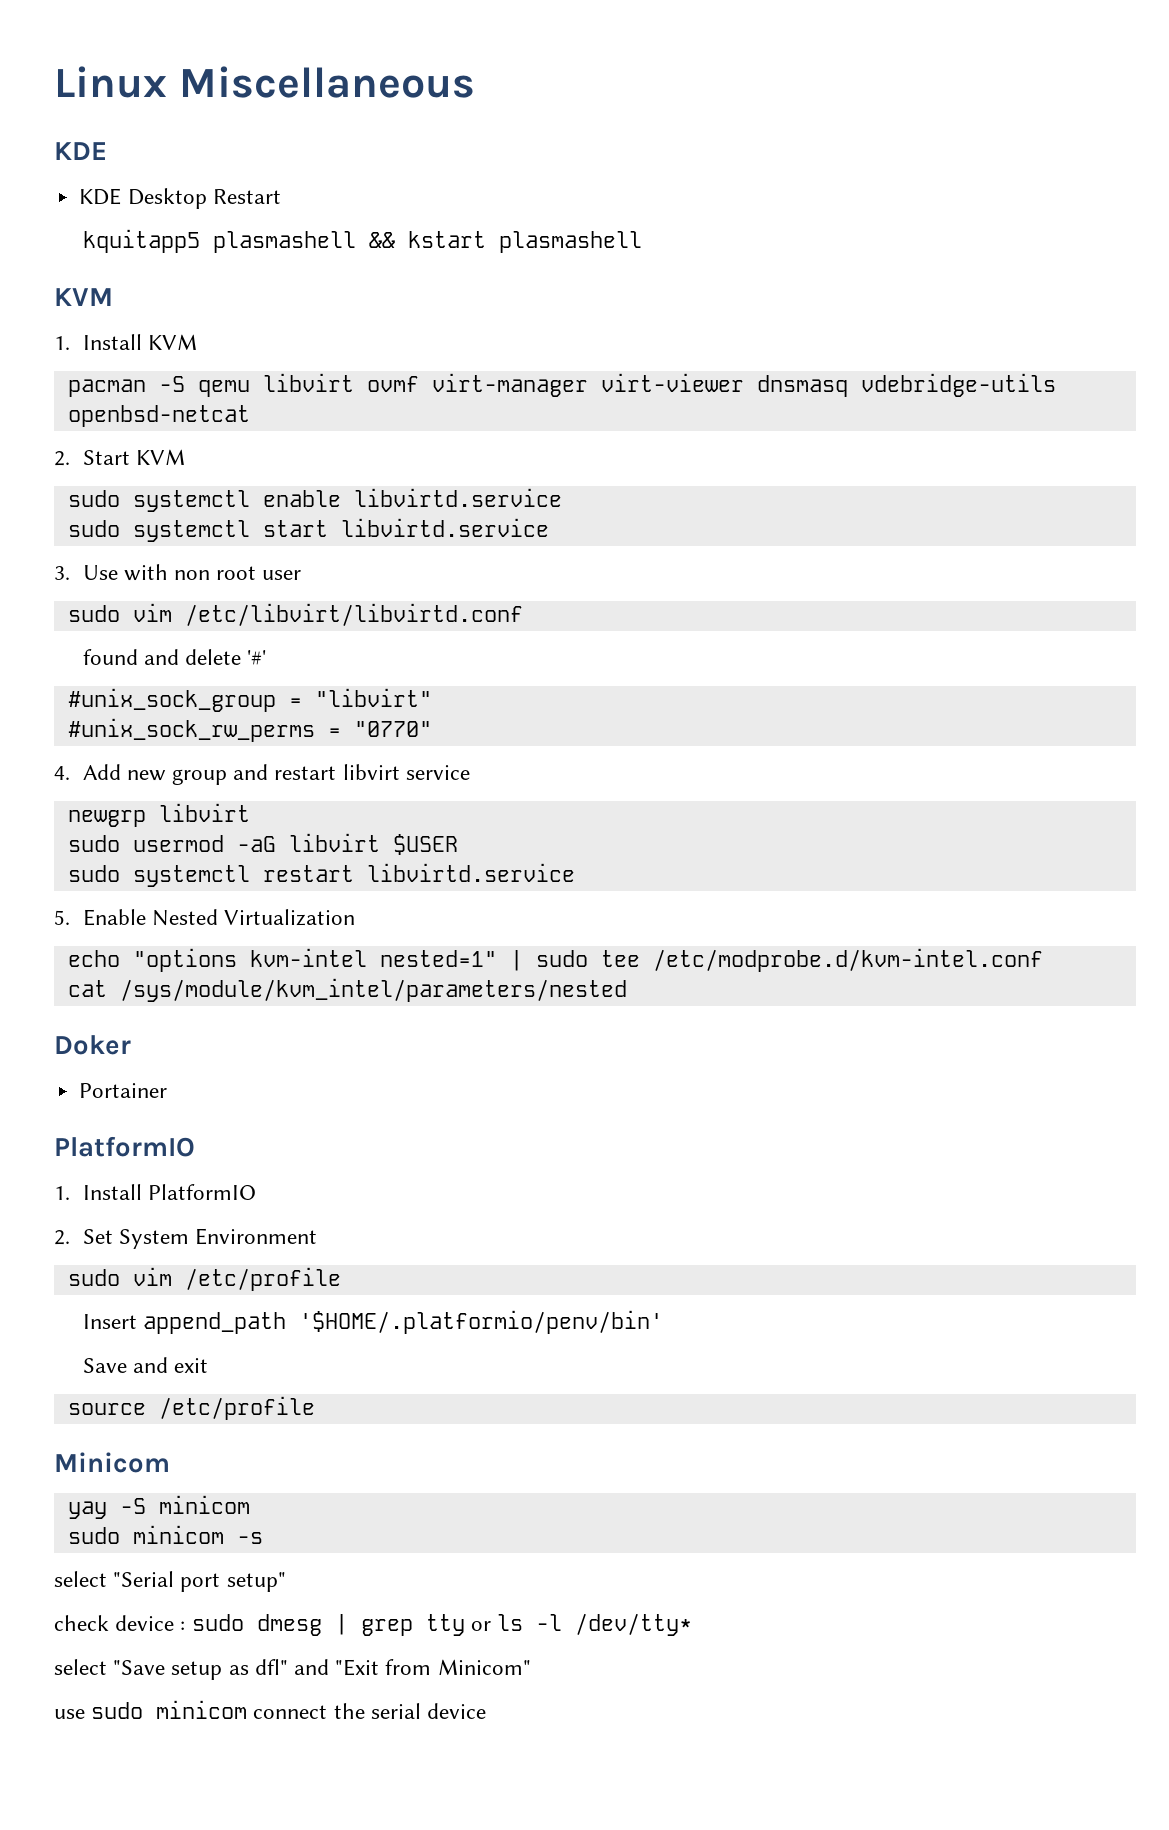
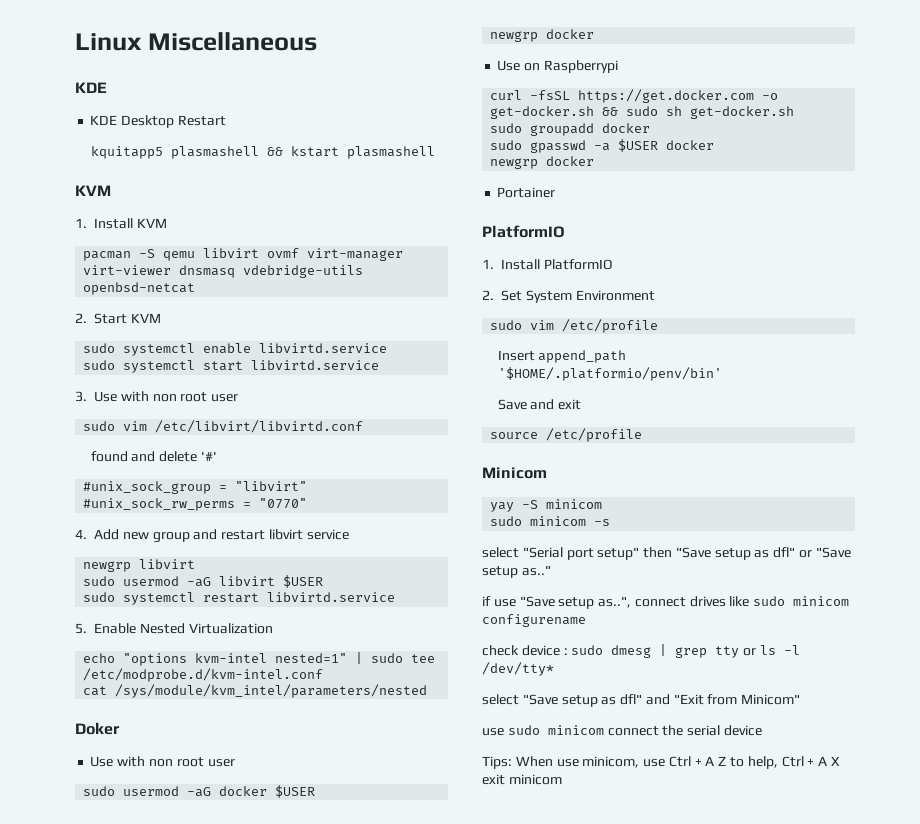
  Doker
+ Use with non root user
+ sudo usermod -aG docker $USER
+ newgrp docker
+ Use on Raspberrypi
+ curl -fsSL https://get.docker.com -o get-docker.sh && sudo sh get-docker.sh
+ sudo groupadd docker
+ sudo gpasswd -a $USER docker
+ newgrp docker
- select "Serial port setup"
+ select "Serial port setup" then "Save setup as dfl" or "Save setup as.."
+ if use "Save setup as..", connect drives like sudo minicom configurename
+ Tips: When use minicom, use Ctrl + A Z to help, Ctrl + A X exit minicom

